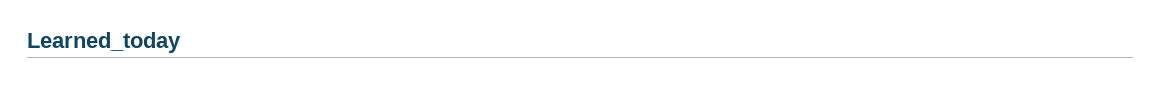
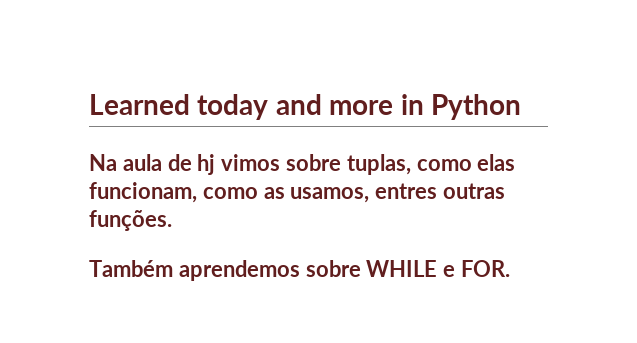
- Learned_today
+ Learned today and more in Python
+ Na aula de hj vimos sobre tuplas, como elas funcionam, como as usamos, entres outras funções.
+ Também aprendemos sobre WHILE e FOR.

